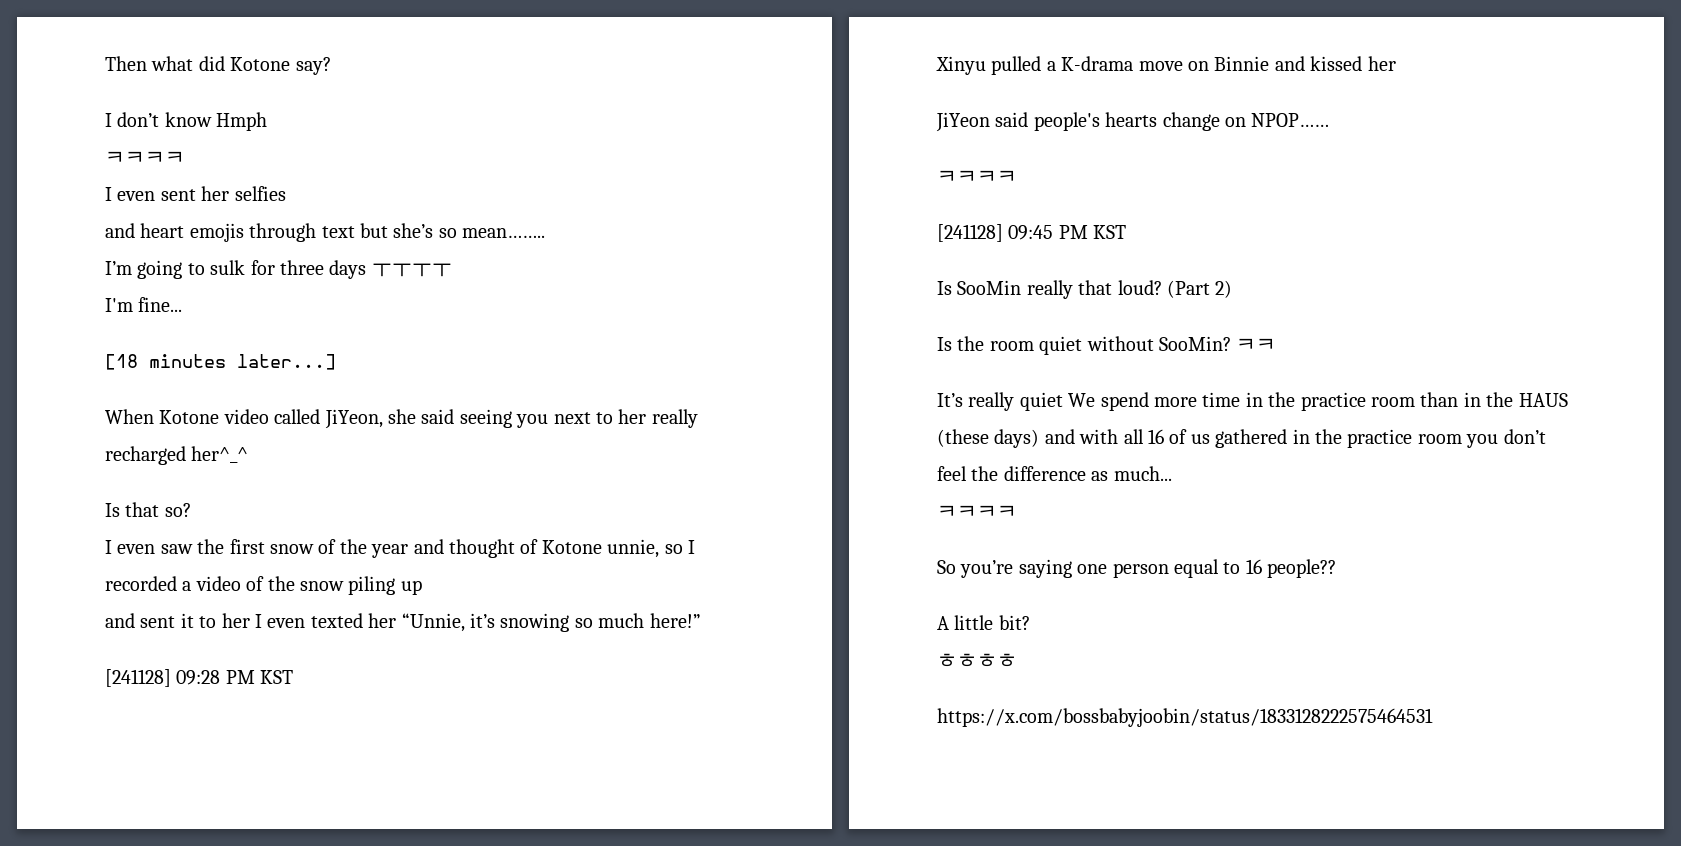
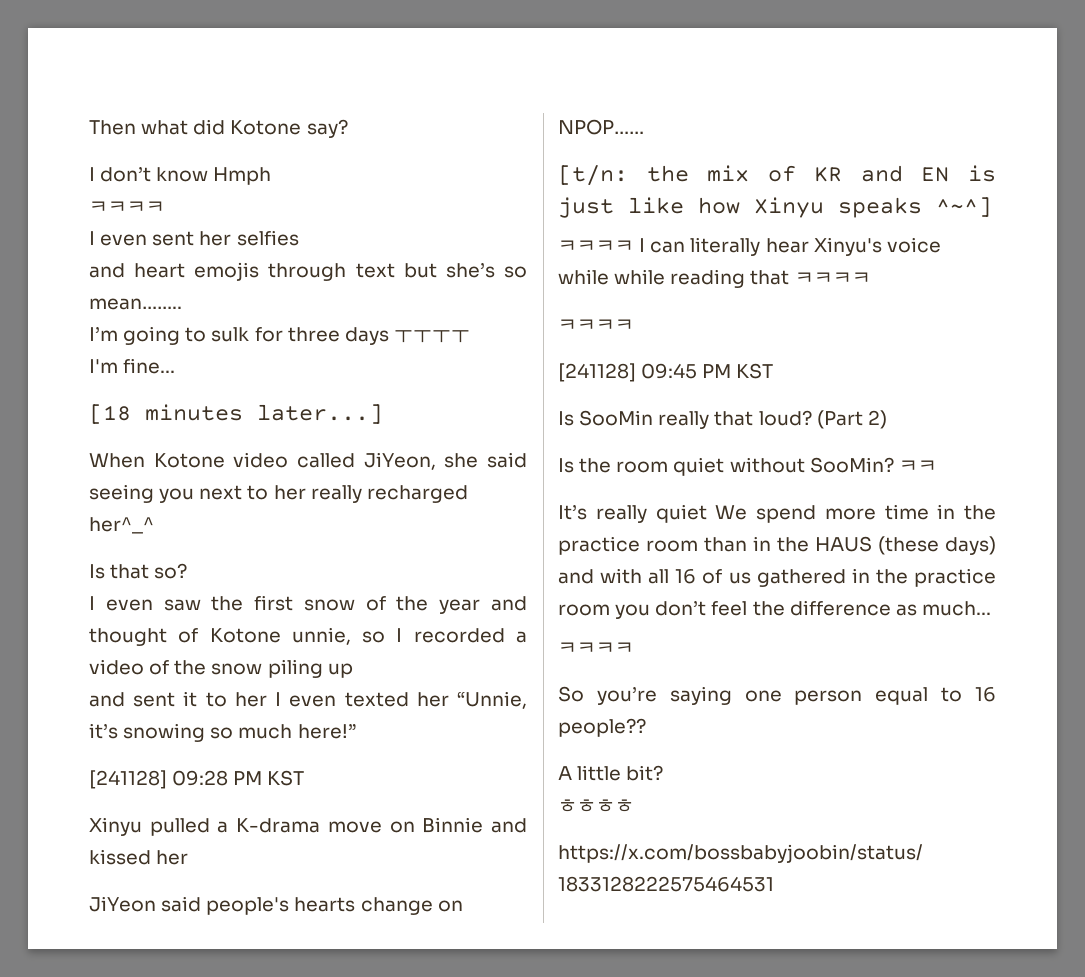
+ [t/n: the mix of KR and EN is just like how Xinyu speaks ^~^]
+ ㅋㅋㅋㅋ I can literally hear Xinyu's voice while while reading that ㅋㅋㅋㅋ

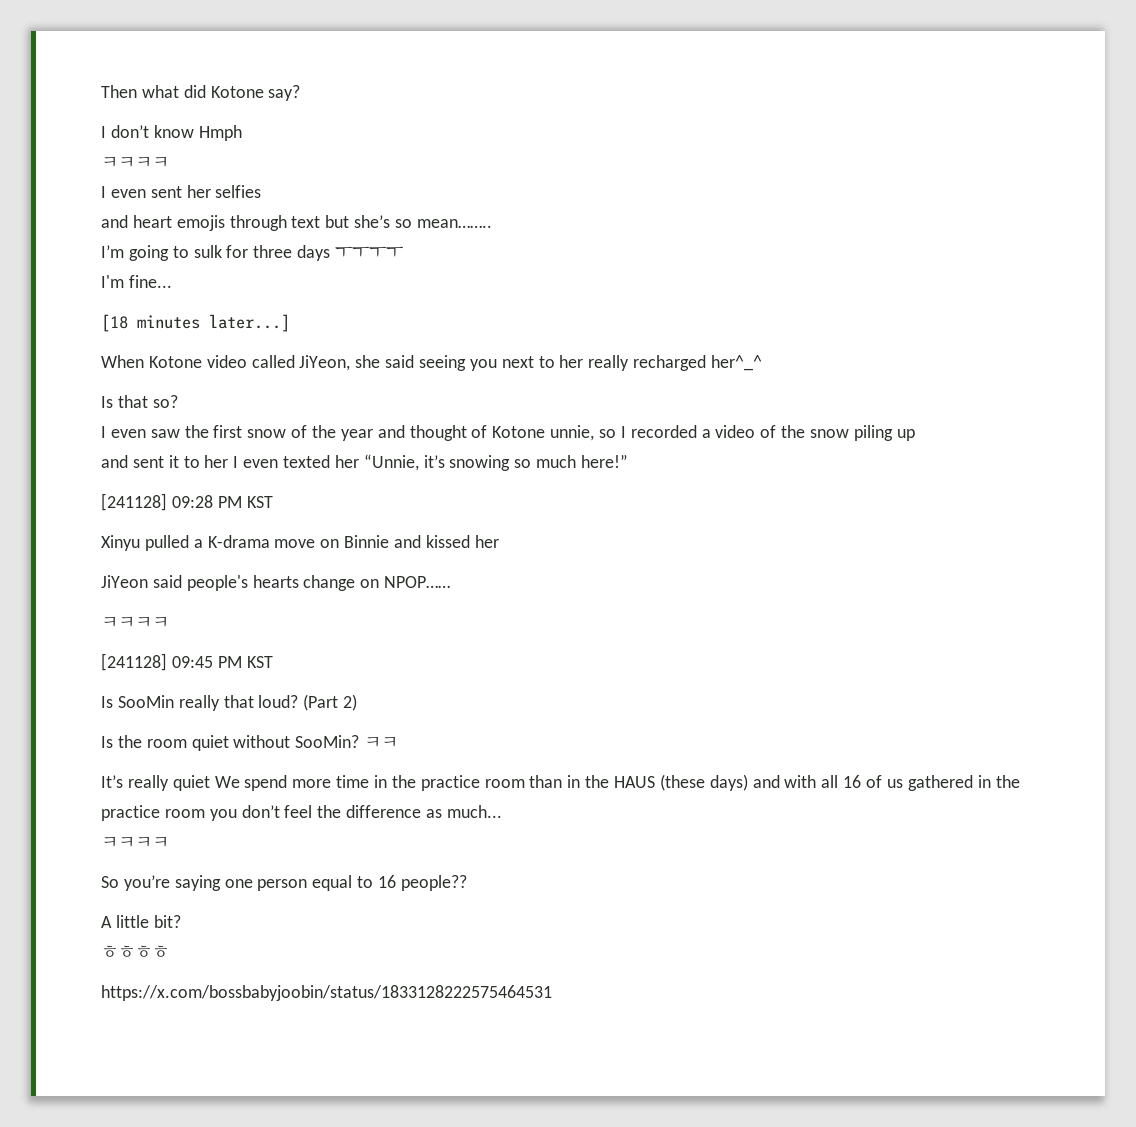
- [t/n: the mix of KR and EN is just like how Xinyu speaks ^~^]
- ㅋㅋㅋㅋ I can literally hear Xinyu's voice while while reading that ㅋㅋㅋㅋ

